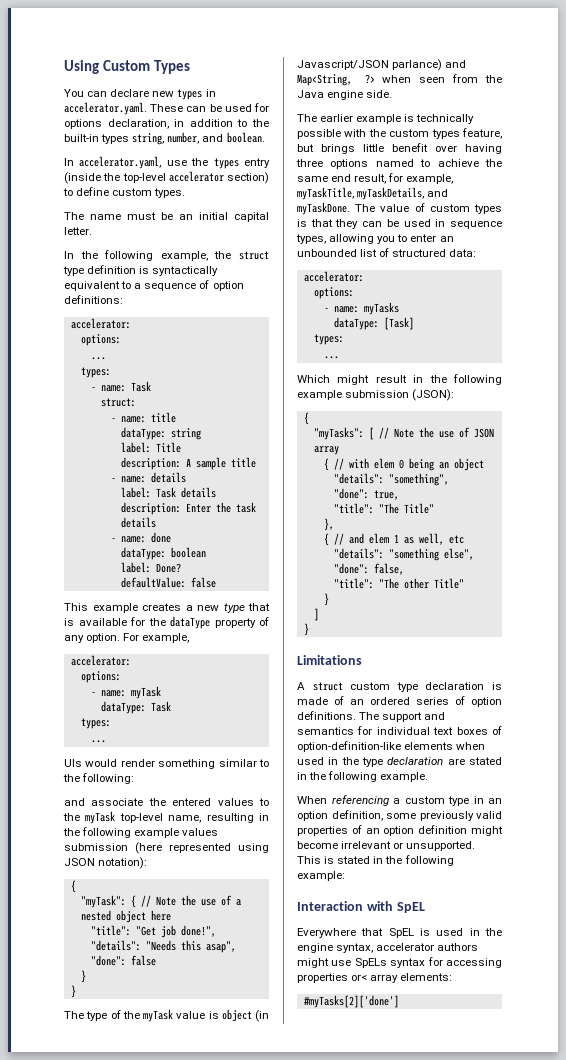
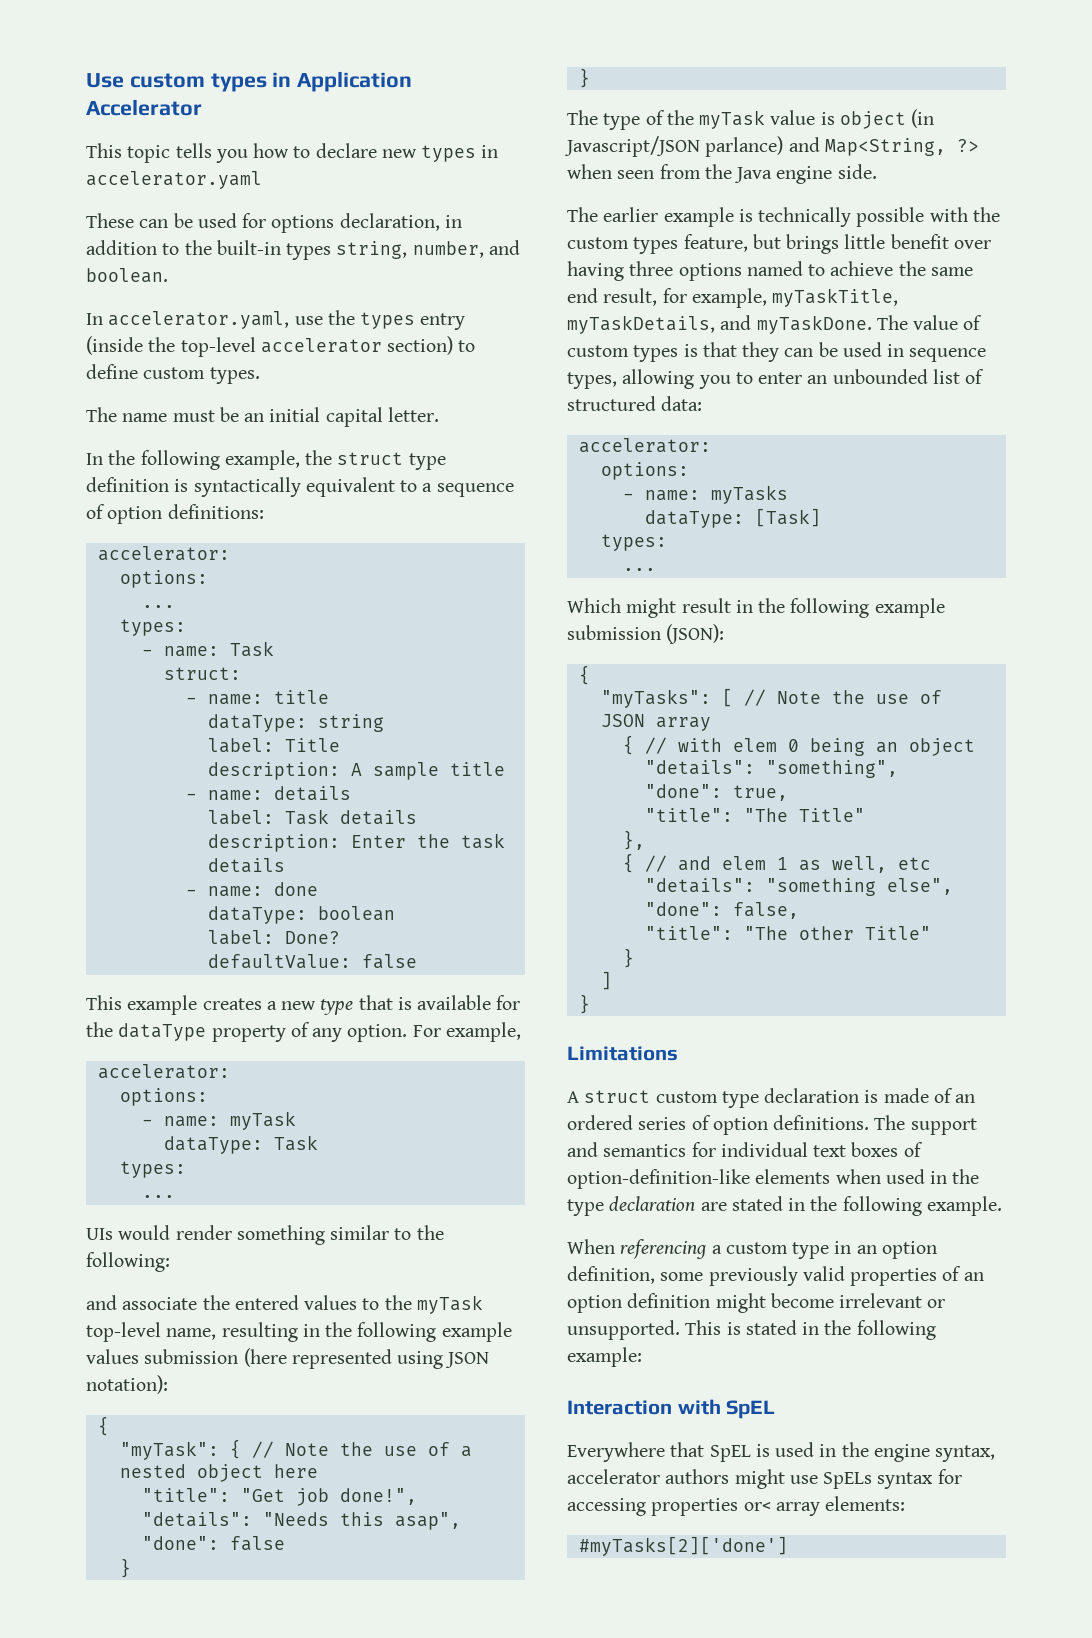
- Using Custom Types
- You can declare new types in accelerator.yaml. These can be used for options declaration, in addition to the built-in types string, number, and boolean.
+ Use custom types in Application Accelerator
+ This topic tells you how to declare new types in accelerator.yaml
+ These can be used for options declaration, in addition to the built-in types string, number, and boolean.

